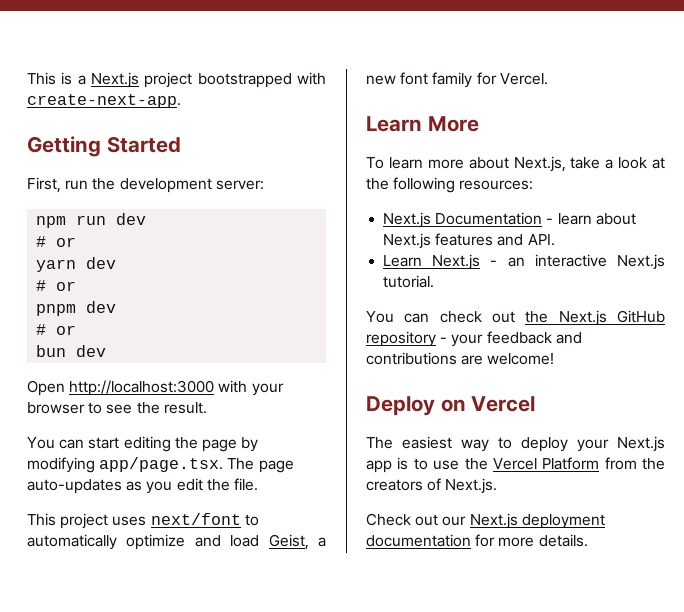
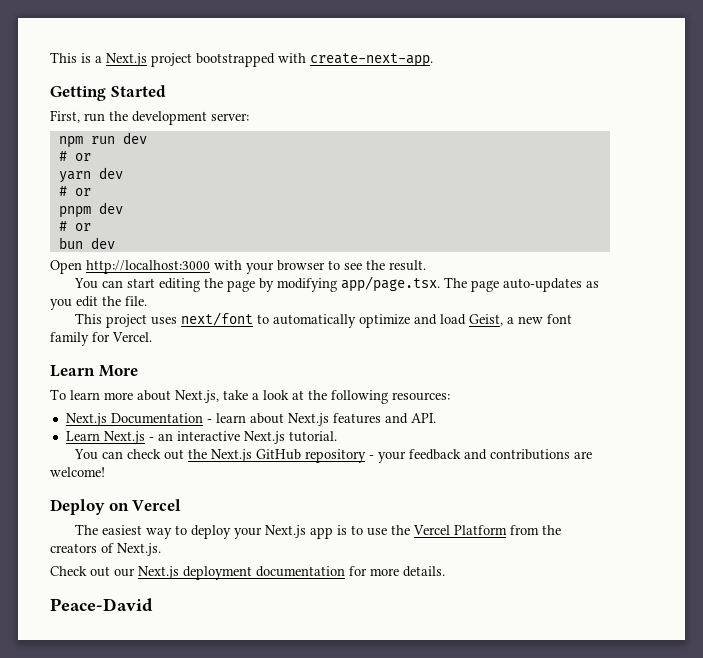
+ Peace-David

